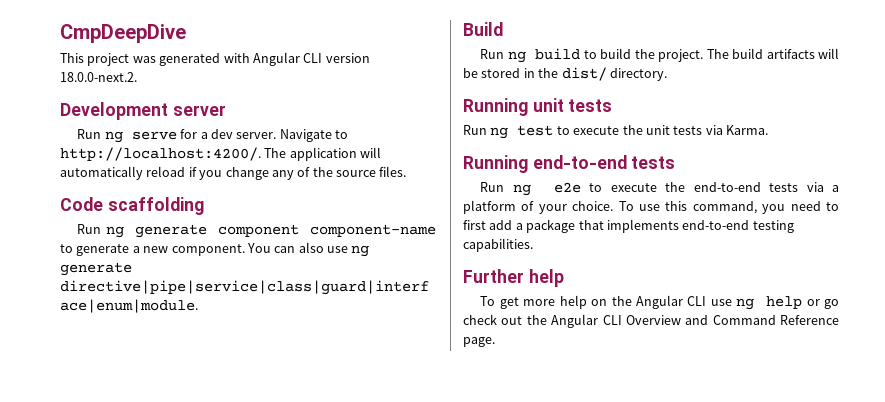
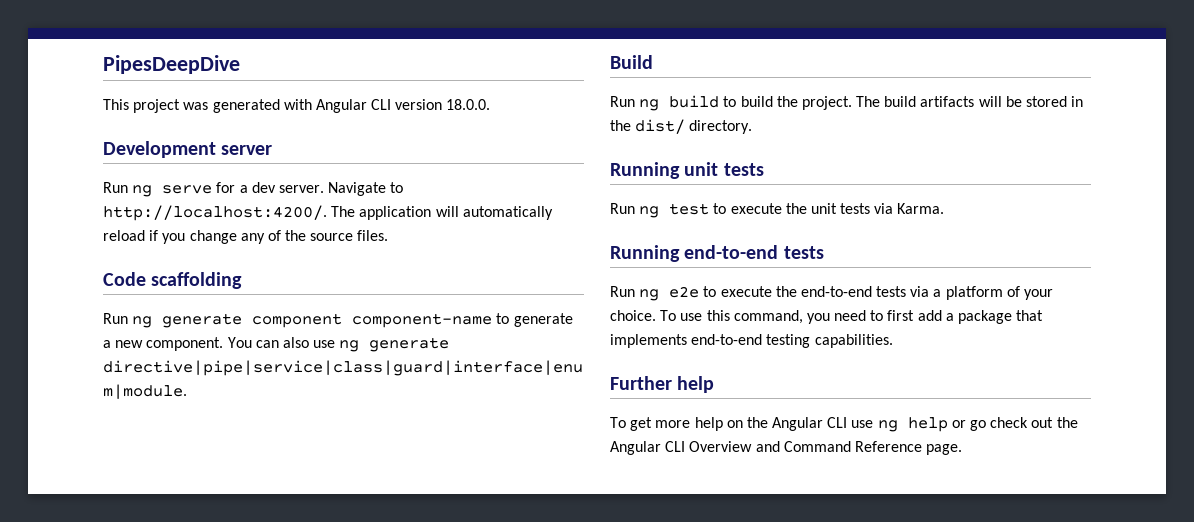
- CmpDeepDive
+ PipesDeepDive
- This project was generated with Angular CLI version 18.0.0-next.2.
+ This project was generated with Angular CLI version 18.0.0.

